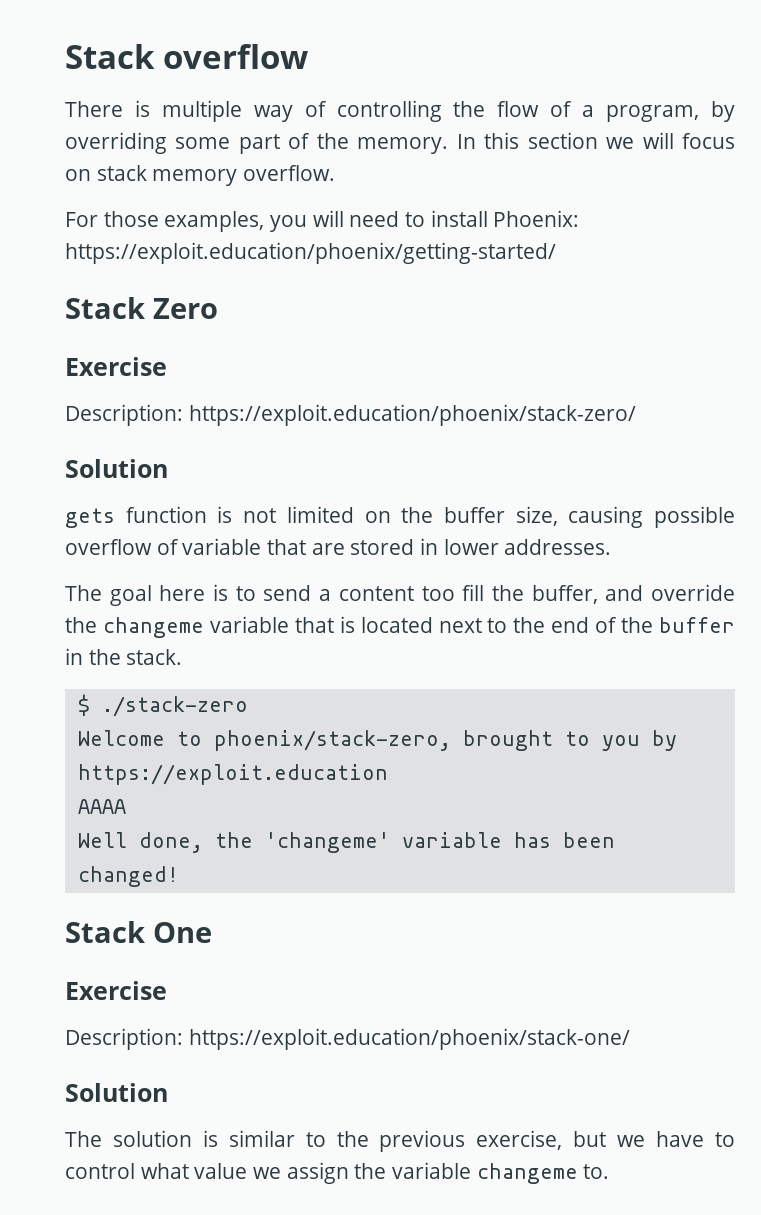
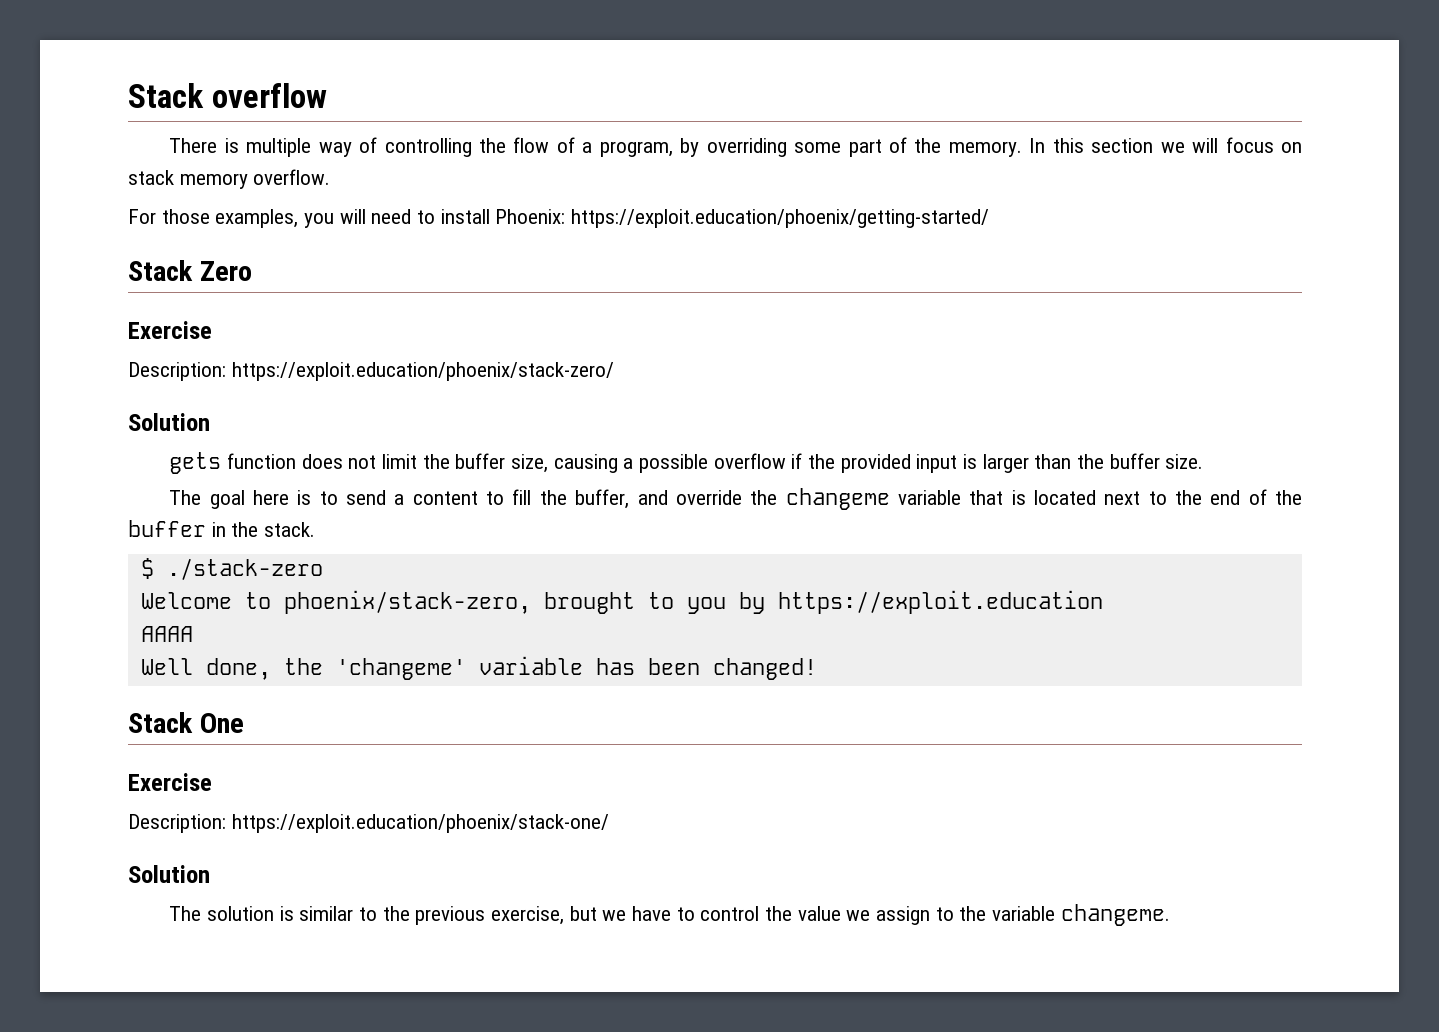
- gets function is not limited on the buffer size, causing possible overflow of variable that are stored in lower addresses.
+ gets function does not limit the buffer size, causing a possible overflow if the provided input is larger than the buffer size.
- The goal here is to send a content too fill the buffer, and override the changeme variable that is located next to the end of the buffer in the stack.
+ The goal here is to send a content to fill the buffer, and override the changeme variable that is located next to the end of the buffer in the stack.
- The solution is similar to the previous exercise, but we have to control what value we assign the variable changeme to.
+ The solution is similar to the previous exercise, but we have to control the value we assign to the variable changeme.

